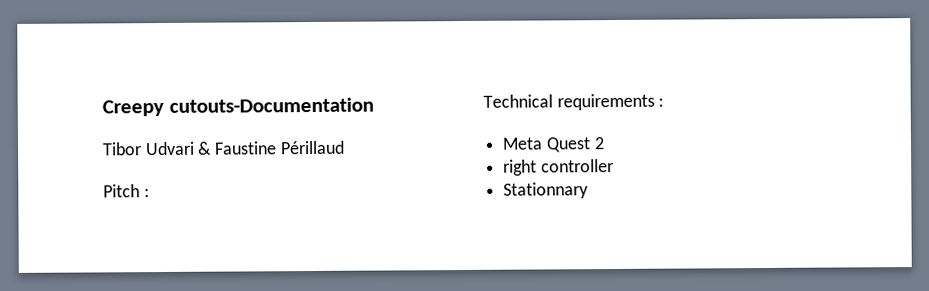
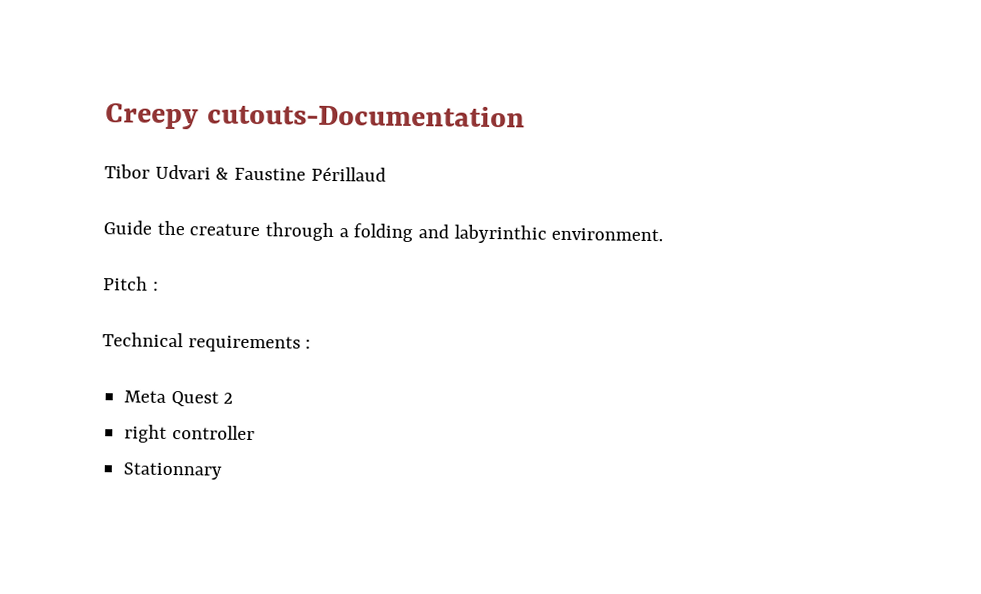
+ Guide the creature through a folding and labyrinthic environment.

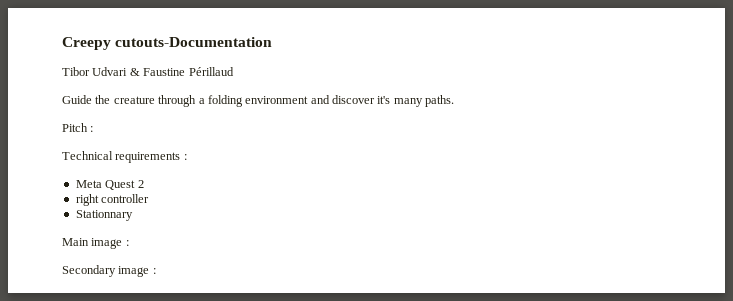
- Guide the creature through a folding and labyrinthic environment.
+ Guide the creature through a folding environment and discover it's many paths.
+ Main image :
+ Secondary image :

